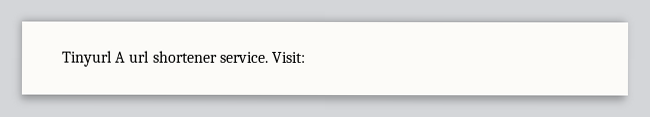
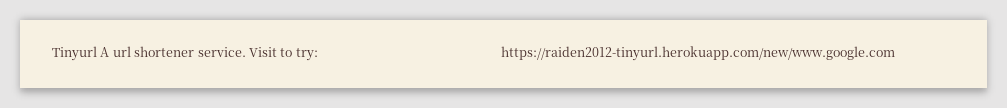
- Visit:
+ Visit to try: https://raiden2012-tinyurl.herokuapp.com/new/www.google.com

